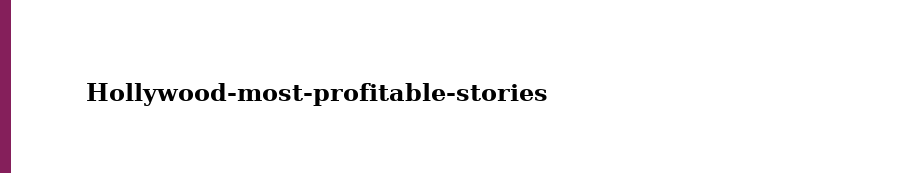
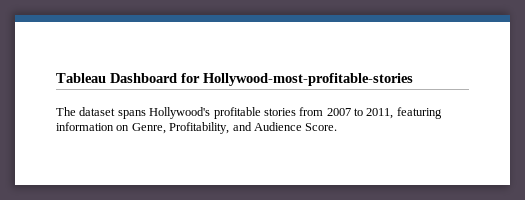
- Hollywood-most-profitable-stories
+ Tableau Dashboard for Hollywood-most-profitable-stories
+ The dataset spans Hollywood's profitable stories from 2007 to 2011, featuring information on Genre, Profitability, and Audience Score.

